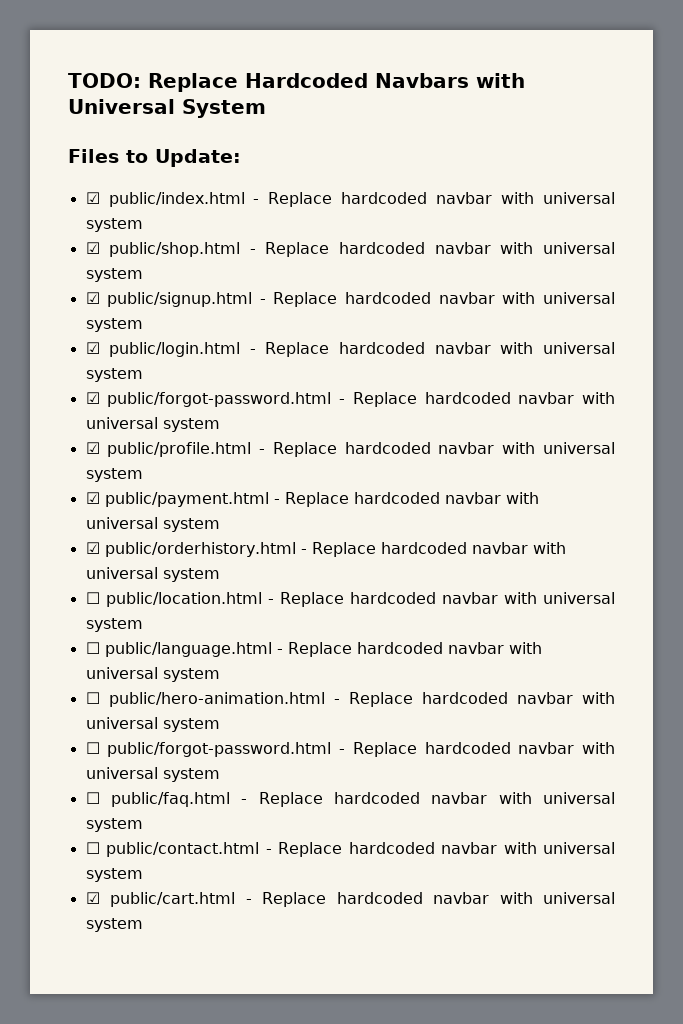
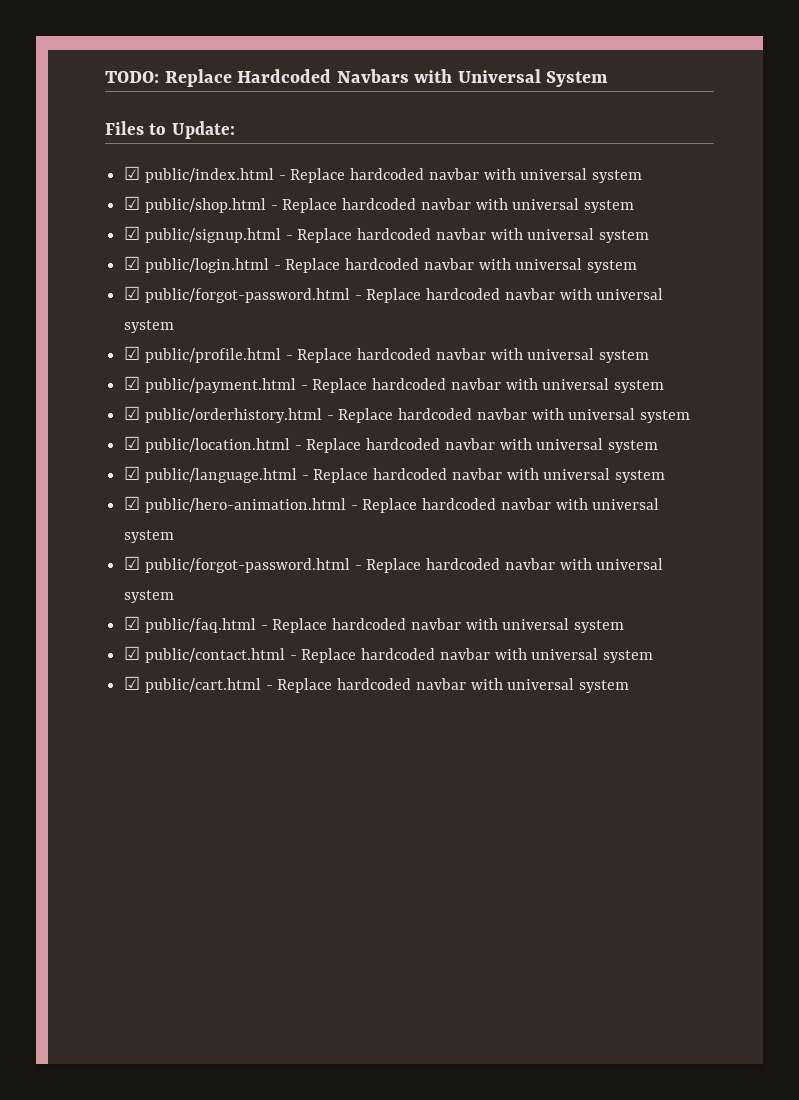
- ☐ public/location.html - Replace hardcoded navbar with universal system
+ ☑ public/location.html - Replace hardcoded navbar with universal system
- ☐ public/language.html - Replace hardcoded navbar with universal system
+ ☑ public/language.html - Replace hardcoded navbar with universal system
- ☐ public/hero-animation.html - Replace hardcoded navbar with universal system
- ☐ public/forgot-password.html - Replace hardcoded navbar with universal system
- ☐ public/faq.html - Replace hardcoded navbar with universal system
+ ☑ public/hero-animation.html - Replace hardcoded navbar with universal system
+ ☑ public/forgot-password.html - Replace hardcoded navbar with universal system
+ ☑ public/faq.html - Replace hardcoded navbar with universal system
- ☐ public/contact.html - Replace hardcoded navbar with universal system
+ ☑ public/contact.html - Replace hardcoded navbar with universal system

